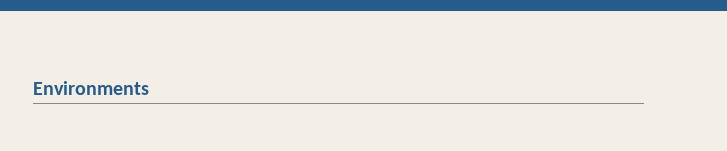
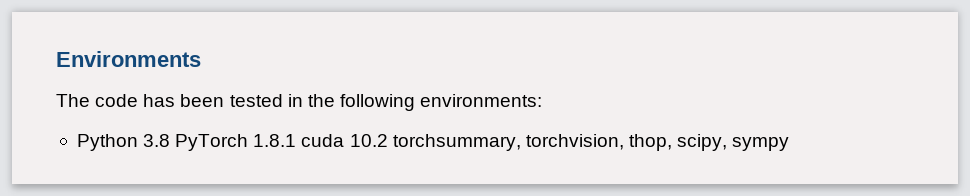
+ The code has been tested in the following environments:
+ Python 3.8 PyTorch 1.8.1 cuda 10.2 torchsummary, torchvision, thop, scipy, sympy

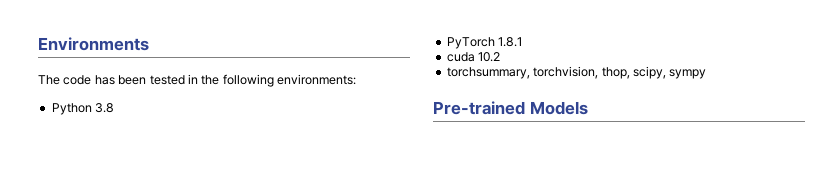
- Python 3.8 PyTorch 1.8.1 cuda 10.2 torchsummary, torchvision, thop, scipy, sympy
+ Python 3.8
+ PyTorch 1.8.1
+ cuda 10.2
+ torchsummary, torchvision, thop, scipy, sympy
+ Pre-trained Models

